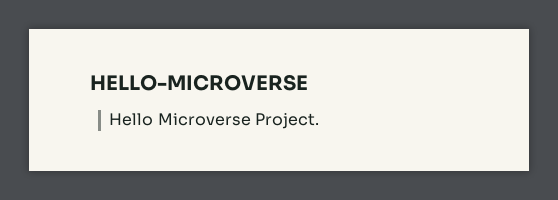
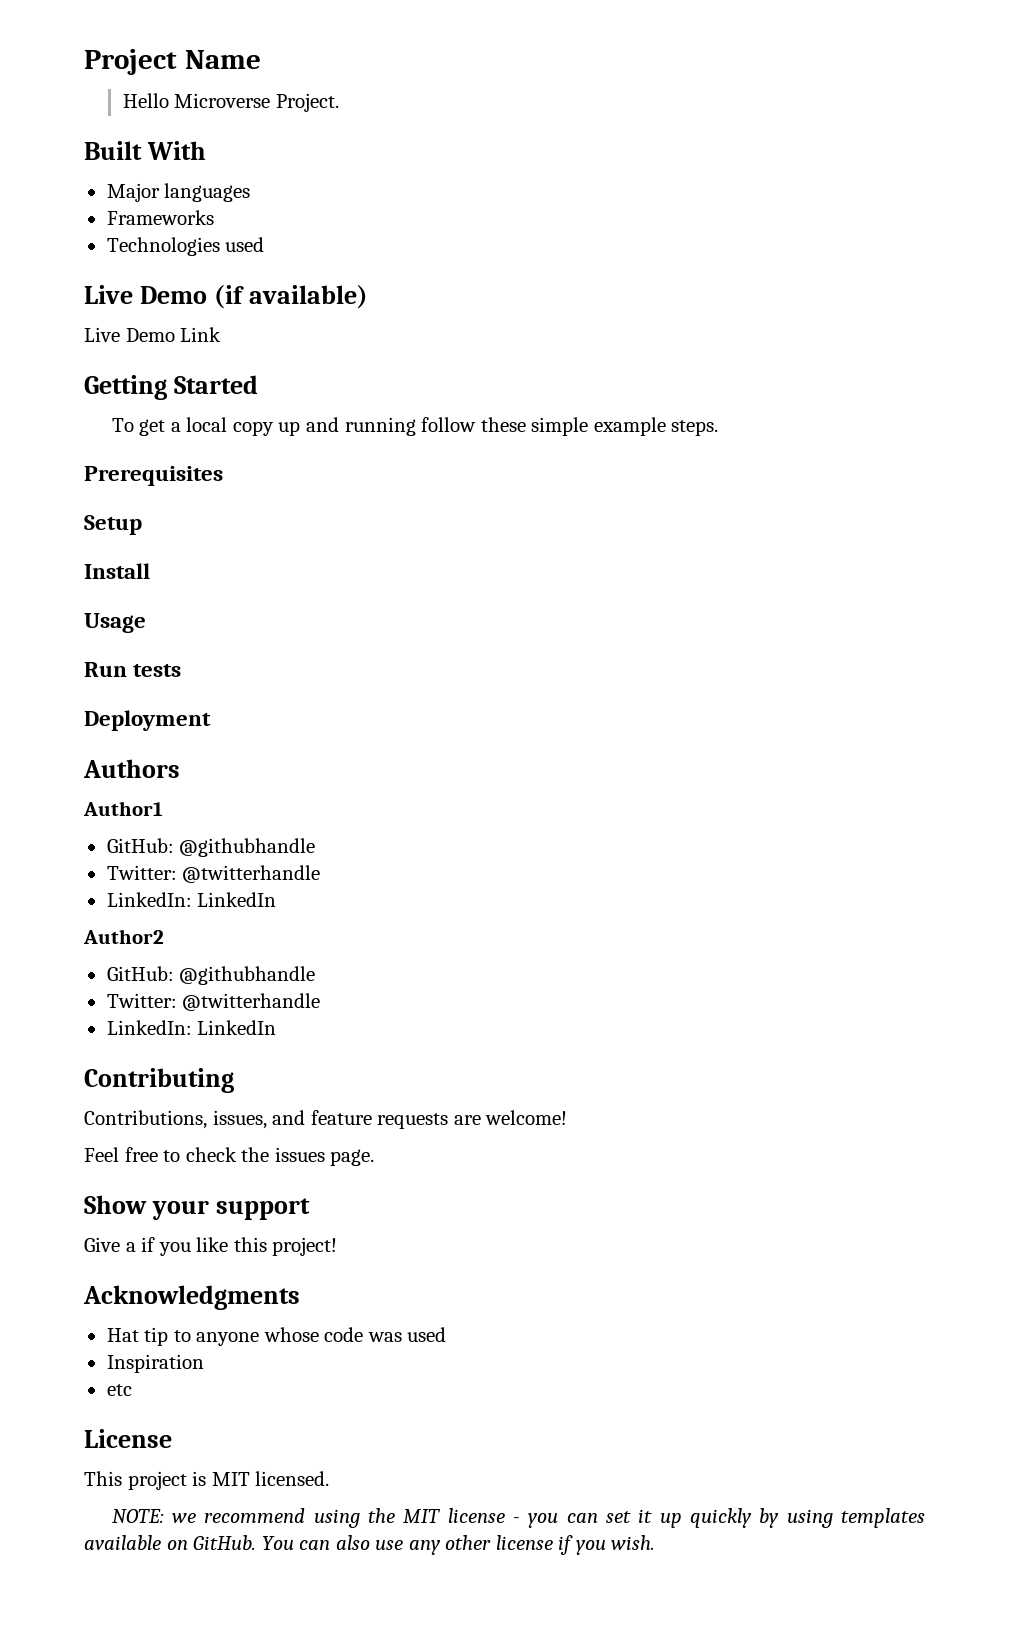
- HELLO-MICROVERSE
+ Project Name
+ Built With
+ Major languages
+ Frameworks
+ Technologies used
+ Live Demo (if available)
+ Live Demo Link
+ Getting Started
+ To get a local copy up and running follow these simple example steps.
+ Prerequisites
+ Setup
+ Install
+ Usage
+ Run tests
+ Deployment
+ Authors
+ Author1
+ GitHub: @githubhandle
+ Twitter: @twitterhandle
+ LinkedIn: LinkedIn
+ Author2
+ GitHub: @githubhandle
+ Twitter: @twitterhandle
+ LinkedIn: LinkedIn
+ Contributing
+ Contributions, issues, and feature requests are welcome!
+ Feel free to check the issues page.
+ Show your support
+ Give a if you like this project!
+ Acknowledgments
+ Hat tip to anyone whose code was used
+ Inspiration
+ etc
+ License
+ This project is MIT licensed.
+ NOTE: we recommend using the MIT license - you can set it up quickly by using templates available on GitHub. You can also use any other license if you wish.

